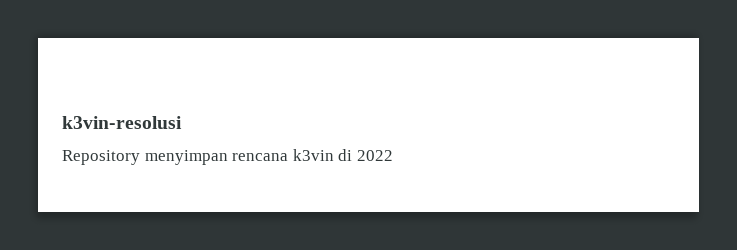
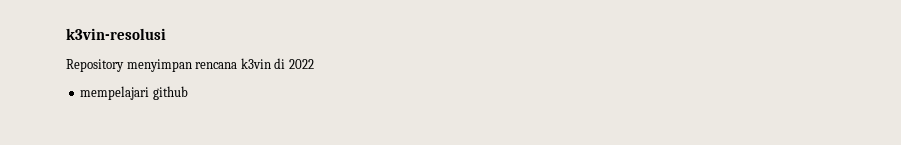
+ mempelajari github

